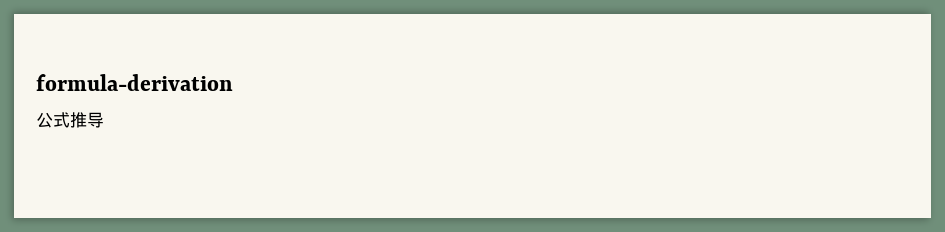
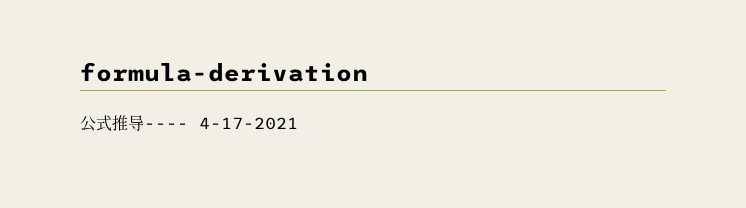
- 公式推导
+ 公式推导---- 4-17-2021

